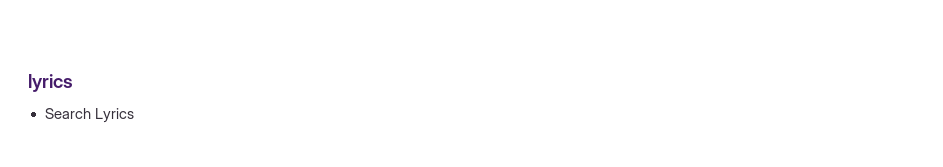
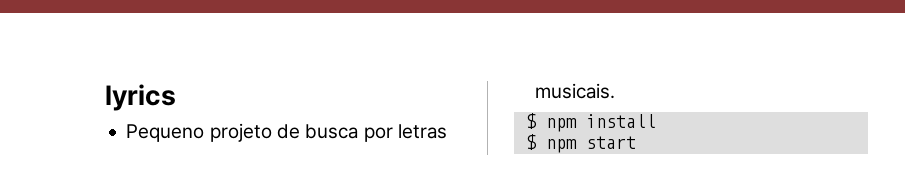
- Search Lyrics
+ Pequeno projeto de busca por letras musicais.
+ $ npm install
+ $ npm start

